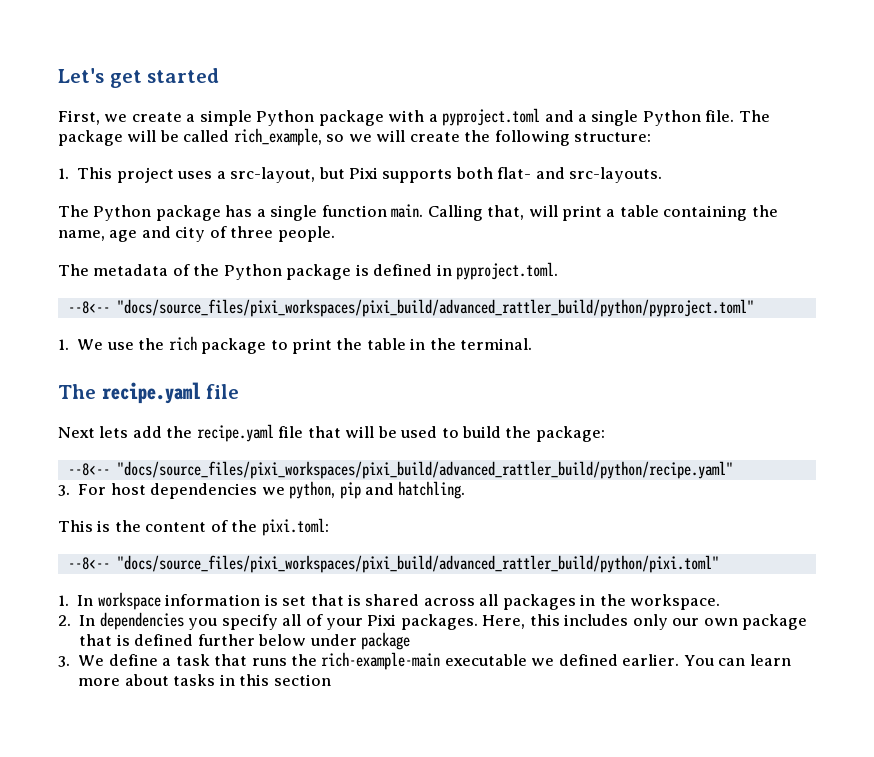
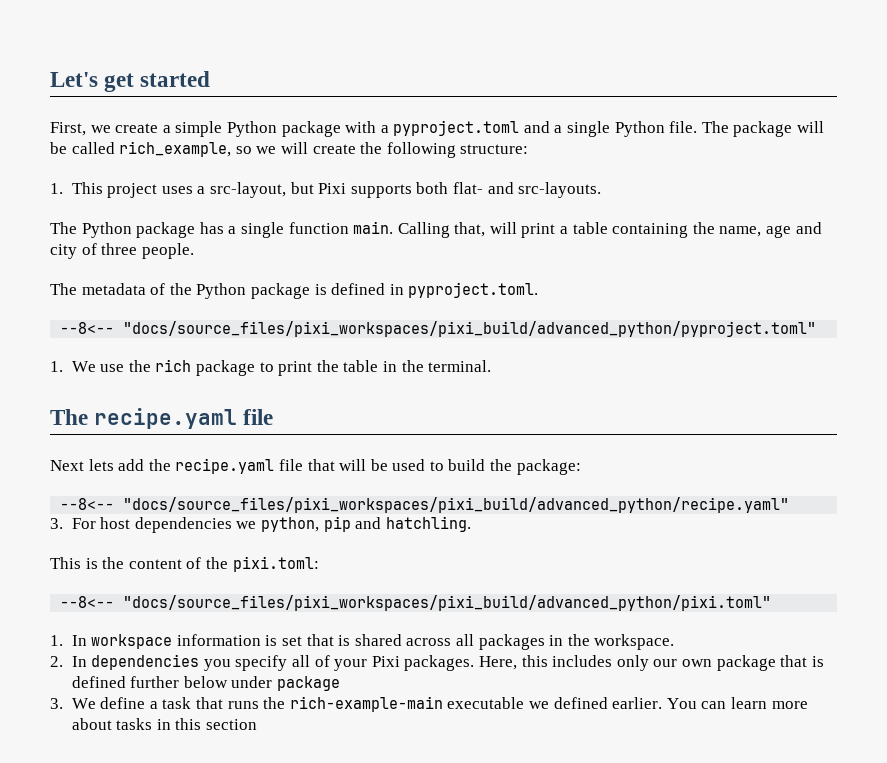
- --8<-- "docs/source_files/pixi_workspaces/pixi_build/advanced_rattler_build/python/pyproject.toml"
+ --8<-- "docs/source_files/pixi_workspaces/pixi_build/advanced_python/pyproject.toml"
- --8<-- "docs/source_files/pixi_workspaces/pixi_build/advanced_rattler_build/python/recipe.yaml"
+ --8<-- "docs/source_files/pixi_workspaces/pixi_build/advanced_python/recipe.yaml"
- --8<-- "docs/source_files/pixi_workspaces/pixi_build/advanced_rattler_build/python/pixi.toml"
+ --8<-- "docs/source_files/pixi_workspaces/pixi_build/advanced_python/pixi.toml"

